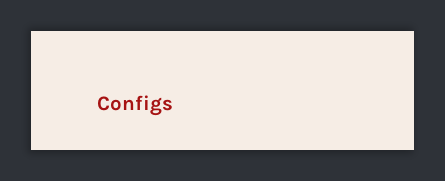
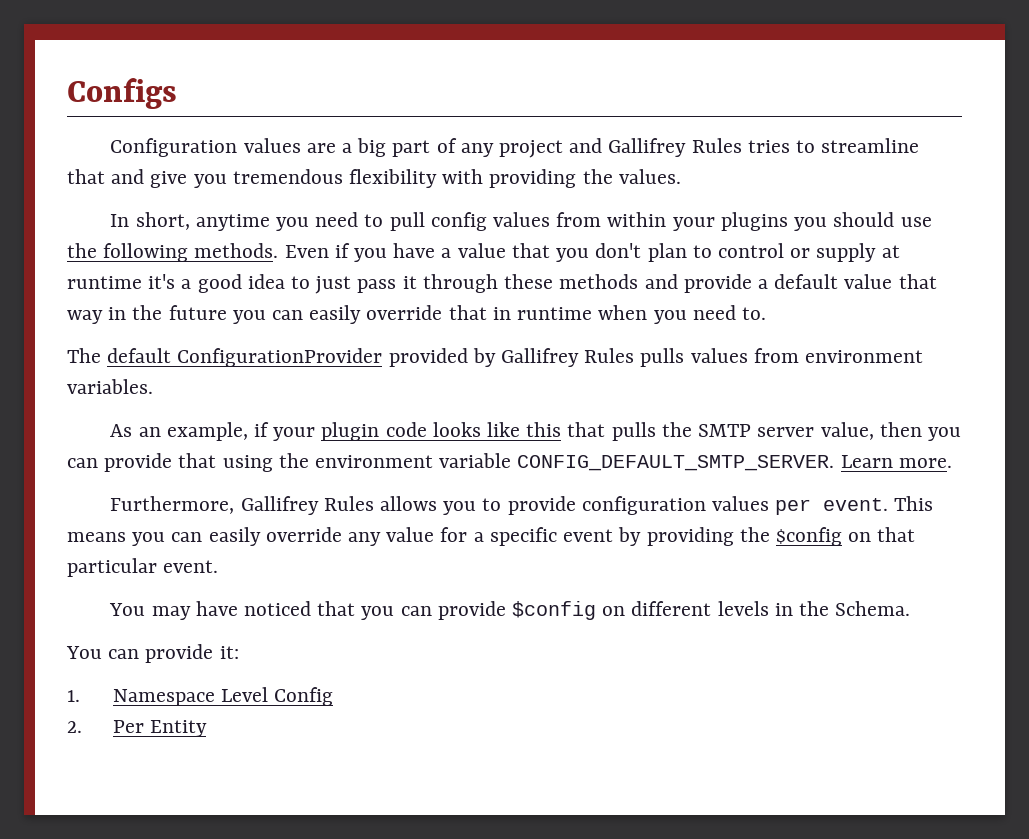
+ Configuration values are a big part of any project and Gallifrey Rules tries to streamline that and give you tremendous flexibility with providing the values.
+ In short, anytime you need to pull config values from within your plugins you should use the following methods. Even if you have a value that you don't plan to control or supply at runtime it's a good idea to just pass it through these methods and provide a default value that way in the future you can easily override that in runtime when you need to.
+ The default ConfigurationProvider provided by Gallifrey Rules pulls values from environment variables.
+ As an example, if your plugin code looks like this that pulls the SMTP server value, then you can provide that using the environment variable CONFIG_DEFAULT_SMTP_SERVER. Learn more.
+ Furthermore, Gallifrey Rules allows you to provide configuration values per event. This means you can easily override any value for a specific event by providing the $config on that particular event.
+ You may have noticed that you can provide $config on different levels in the Schema.
+ You can provide it:
+ 1. Namespace Level Config
+ 2. Per Entity

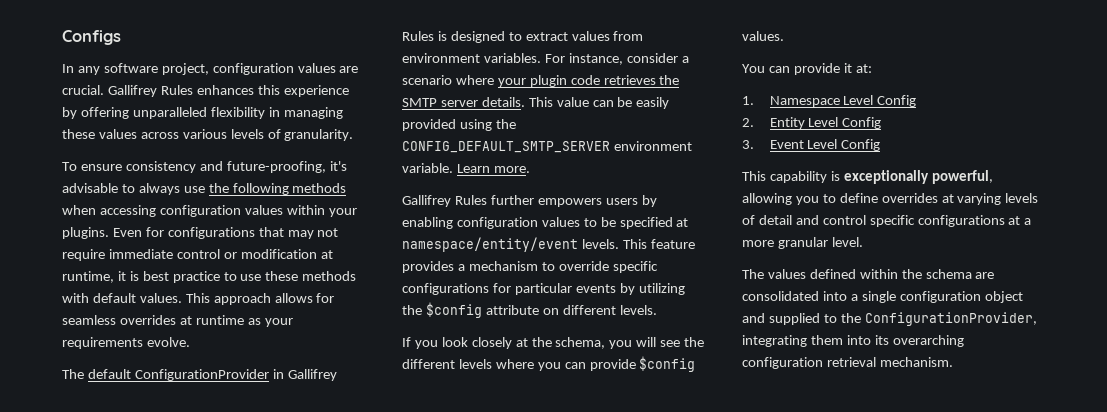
- Configuration values are a big part of any project and Gallifrey Rules tries to streamline that and give you tremendous flexibility with providing the values.
- In short, anytime you need to pull config values from within your plugins you should use the following methods. Even if you have a value that you don't plan to control or supply at runtime it's a good idea to just pass it through these methods and provide a default value that way in the future you can easily override that in runtime when you need to.
- The default ConfigurationProvider provided by Gallifrey Rules pulls values from environment variables.
- As an example, if your plugin code looks like this that pulls the SMTP server value, then you can provide that using the environment variable CONFIG_DEFAULT_SMTP_SERVER.
+ In any software project, configuration values are crucial. Gallifrey Rules enhances this experience by offering unparalleled flexibility in managing these values across various levels of granularity.
+ To ensure consistency and future-proofing, it's advisable to always use the following methods when accessing configuration values within your plugins. Even for configurations that may not require immediate control or modification at runtime, it is best practice to use these methods with default values. This approach allows for seamless overrides at runtime as your requirements evolve.
+ The default ConfigurationProvider in Gallifrey Rules is designed to extract values from environment variables. For instance, consider a scenario where your plugin code retrieves the SMTP server details. This value can be easily provided using the CONFIG_DEFAULT_SMTP_SERVER environment variable.
- Furthermore, Gallifrey Rules allows you to provide configuration values per event. This means you can easily override any value for a specific event by providing the $config on that particular event.
- You may have noticed that you can provide $config on different levels in the Schema.
+ Gallifrey Rules further empowers users by enabling configuration values to be specified at namespace/entity/event levels. This feature provides a mechanism to override specific configurations for particular events by utilizing the $config attribute on different levels.
+ If you look closely at the schema, you will see the different levels where you can provide $config values.
- You can provide it:
+ You can provide it at:
- 2. Per Entity
+ 2. Entity Level Config
+ 3. Event Level Config
+ This capability is exceptionally powerful, allowing you to define overrides at varying levels of detail and control specific configurations at a more granular level.
+ The values defined within the schema are consolidated into a single configuration object and supplied to the ConfigurationProvider, integrating them into its overarching configuration retrieval mechanism.

